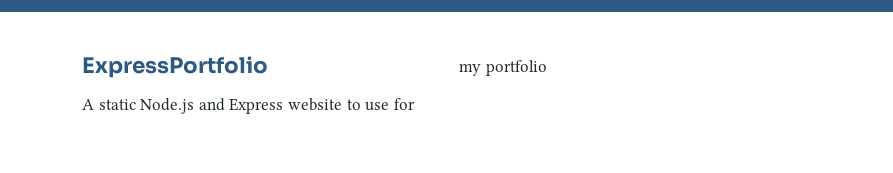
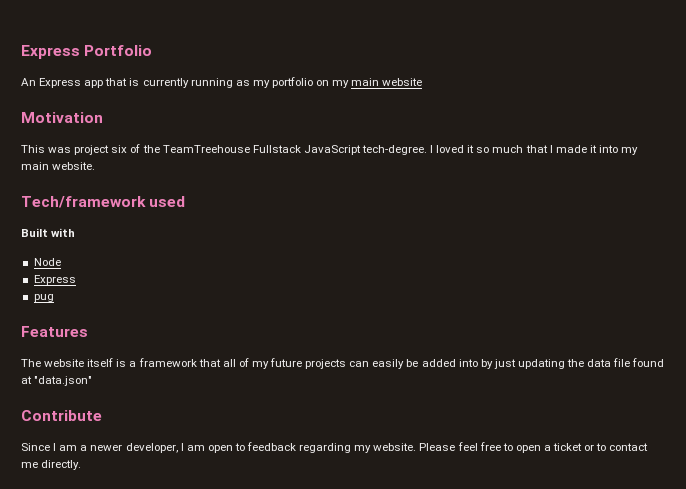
- ExpressPortfolio
- A static Node.js and Express website to use for my portfolio
+ Express Portfolio
+ An Express app that is currently running as my portfolio on my main website
+ Motivation
+ This was project six of the TeamTreehouse Fullstack JavaScript tech-degree. I loved it so much that I made it into my main website.
+ Tech/framework used
+ Built with
+ Node
+ Express
+ pug
+ Features
+ The website itself is a framework that all of my future projects can easily be added into by just updating the data file found at "data.json"
+ Contribute
+ Since I am a newer developer, I am open to feedback regarding my website. Please feel free to open a ticket or to contact me directly.

